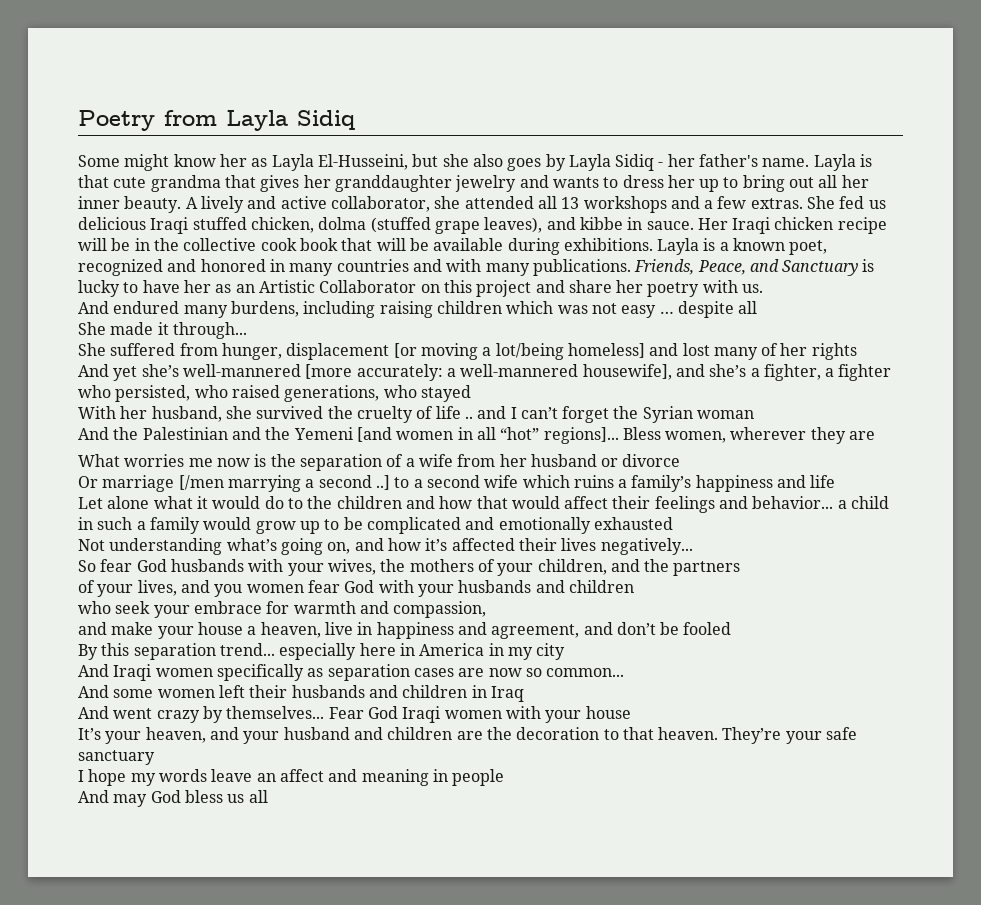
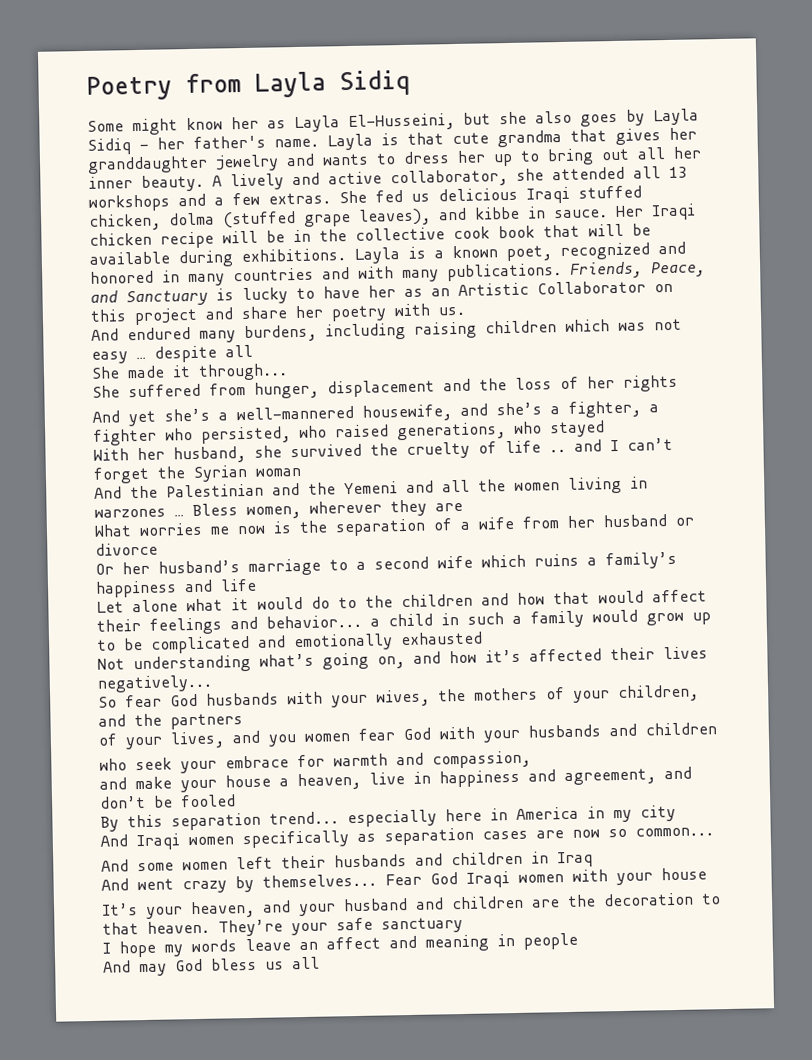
- She suffered from hunger, displacement [or moving a lot/being homeless] and lost many of her rights
+ She suffered from hunger, displacement and the loss of her rights
- And yet she’s well-mannered [more accurately: a well-mannered housewife], and she’s a fighter, a fighter who persisted, who raised generations, who stayed
+ And yet she’s a well-mannered housewife, and she’s a fighter, a fighter who persisted, who raised generations, who stayed
- And the Palestinian and the Yemeni [and women in all “hot” regions]...
+ And the Palestinian and the Yemeni and all the women living in warzones …
- Or marriage [/men marrying a second ..] to a second wife which ruins a family’s happiness and life
+ Or her husband’s marriage to a second wife which ruins a family’s happiness and life

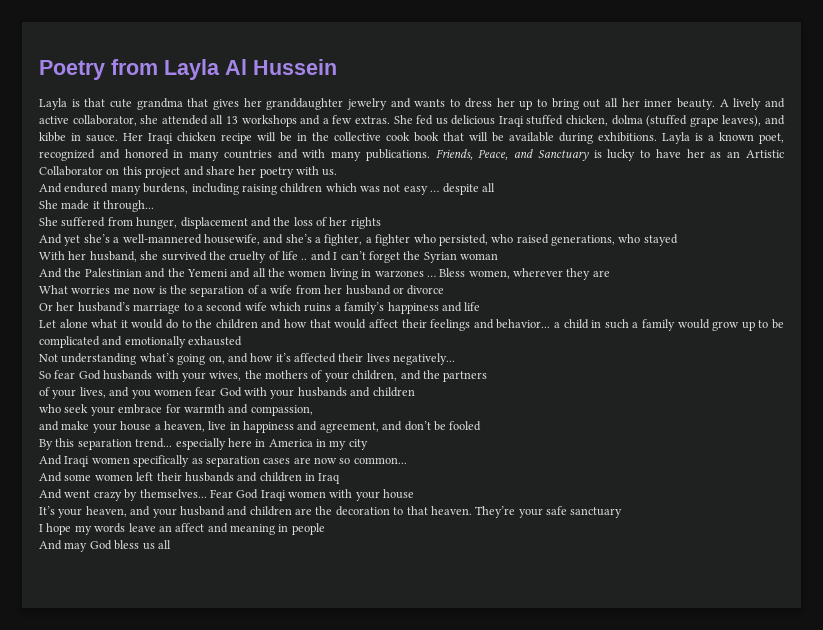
- Poetry from Layla Sidiq
- Some might know her as Layla El-Husseini, but she also goes by Layla Sidiq - her father's name. Layla is that cute grandma that gives her granddaughter jewelry and wants to dress her up to bring out all her inner beauty.
+ Poetry from Layla Al Hussein
+ Layla is that cute grandma that gives her granddaughter jewelry and wants to dress her up to bring out all her inner beauty.

